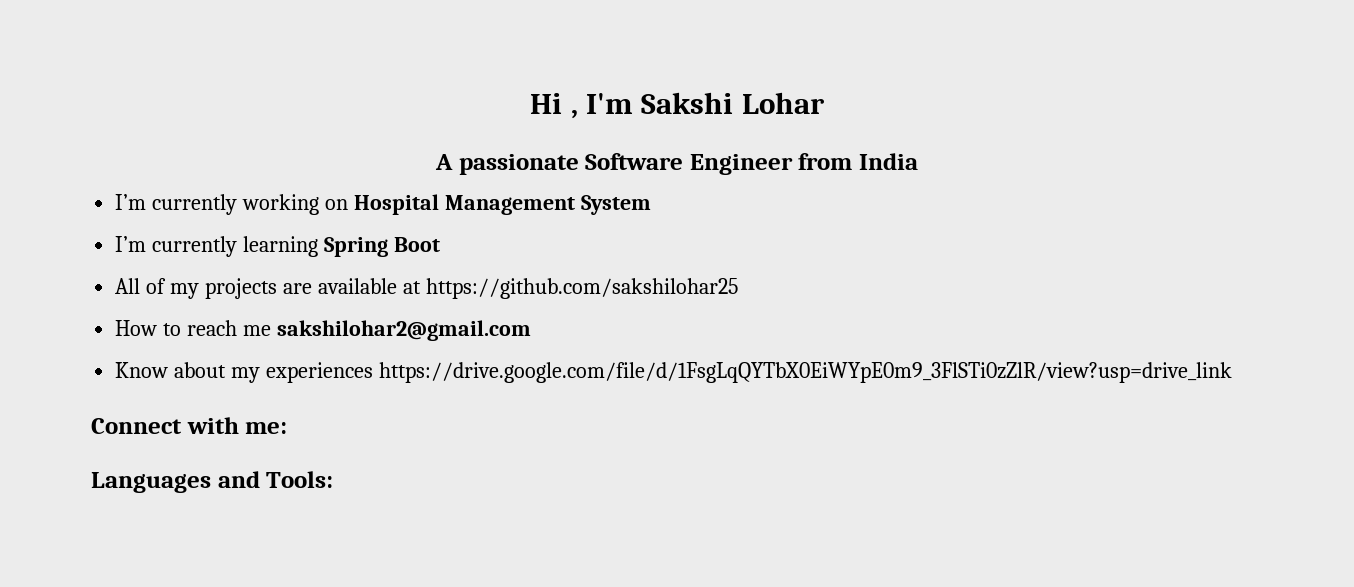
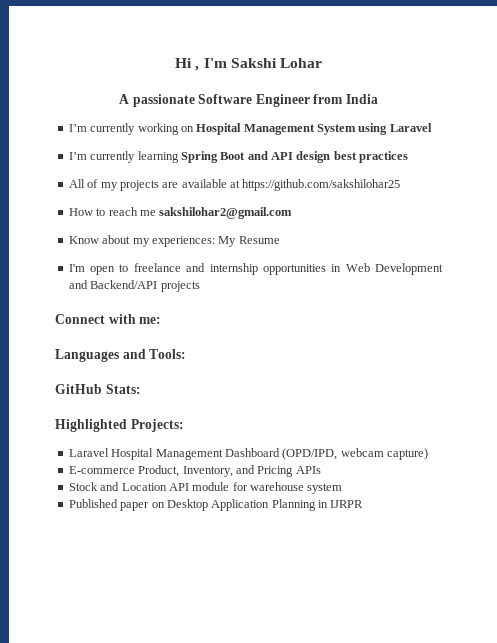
- I’m currently working on Hospital Management System
+ I’m currently working on Hospital Management System using Laravel
- I’m currently learning Spring Boot
+ I’m currently learning Spring Boot and API design best practices
- Know about my experiences https://drive.google.com/file/d/1FsgLqQYTbX0EiWYpE0m9_3FlSTi0zZlR/view?usp=drive_link
+ Know about my experiences: My Resume
+ I'm open to freelance and internship opportunities in Web Development and Backend/API projects
+ GitHub Stats:
+ Highlighted Projects:
+ Laravel Hospital Management Dashboard (OPD/IPD, webcam capture)
+ E-commerce Product, Inventory, and Pricing APIs
+ Stock and Location API module for warehouse system
+ Published paper on Desktop Application Planning in IJRPR

